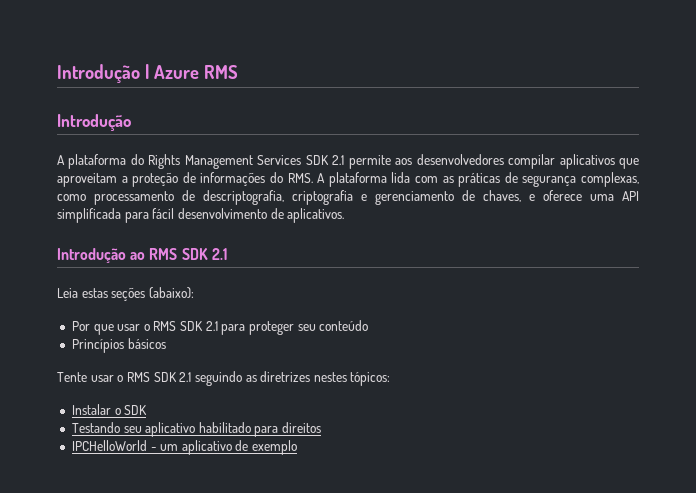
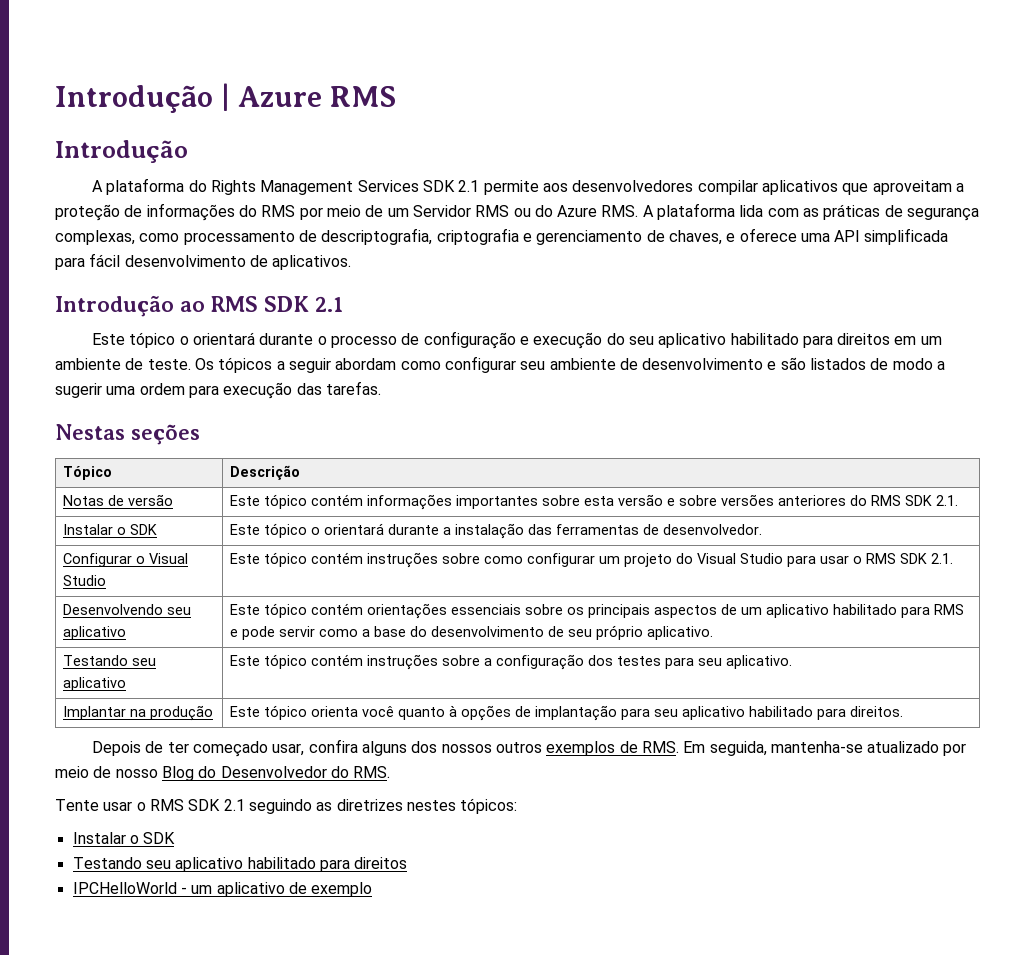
- A plataforma do Rights Management Services SDK 2.1 permite aos desenvolvedores compilar aplicativos que aproveitam a proteção de informações do RMS. A plataforma lida com as práticas de segurança complexas, como processamento de descriptografia, criptografia e gerenciamento de chaves, e oferece uma API simplificada para fácil desenvolvimento de aplicativos.
+ A plataforma do Rights Management Services SDK 2.1 permite aos desenvolvedores compilar aplicativos que aproveitam a proteção de informações do RMS por meio de um Servidor RMS ou do Azure RMS. A plataforma lida com as práticas de segurança complexas, como processamento de descriptografia, criptografia e gerenciamento de chaves, e oferece uma API simplificada para fácil desenvolvimento de aplicativos.
- Leia estas seções (abaixo):
- Por que usar o RMS SDK 2.1 para proteger seu conteúdo
- Princípios básicos
+ Este tópico o orientará durante o processo de configuração e execução do seu aplicativo habilitado para direitos em um ambiente de teste. Os tópicos a seguir abordam como configurar seu ambiente de desenvolvimento e são listados de modo a sugerir uma ordem para execução das tarefas.
+ Nestas seções
+ Tópico | Descrição
+ Notas de versão | Este tópico contém informações importantes sobre esta versão e sobre versões anteriores do RMS SDK 2.1.
+ Instalar o SDK | Este tópico o orientará durante a instalação das ferramentas de desenvolvedor.
+ Configurar o Visual Studio | Este tópico contém instruções sobre como configurar um projeto do Visual Studio para usar o RMS SDK 2.1.
+ Desenvolvendo seu aplicativo | Este tópico contém orientações essenciais sobre os principais aspectos de um aplicativo habilitado para RMS e pode servir como a base do desenvolvimento de seu próprio aplicativo.
+ Testando seu aplicativo | Este tópico contém instruções sobre a configuração dos testes para seu aplicativo.
+ Implantar na produção | Este tópico orienta você quanto à opções de implantação para seu aplicativo habilitado para direitos.
+ Depois de ter começado usar, confira alguns dos nossos outros exemplos de RMS. Em seguida, mantenha-se atualizado por meio de nosso Blog do Desenvolvedor do RMS.

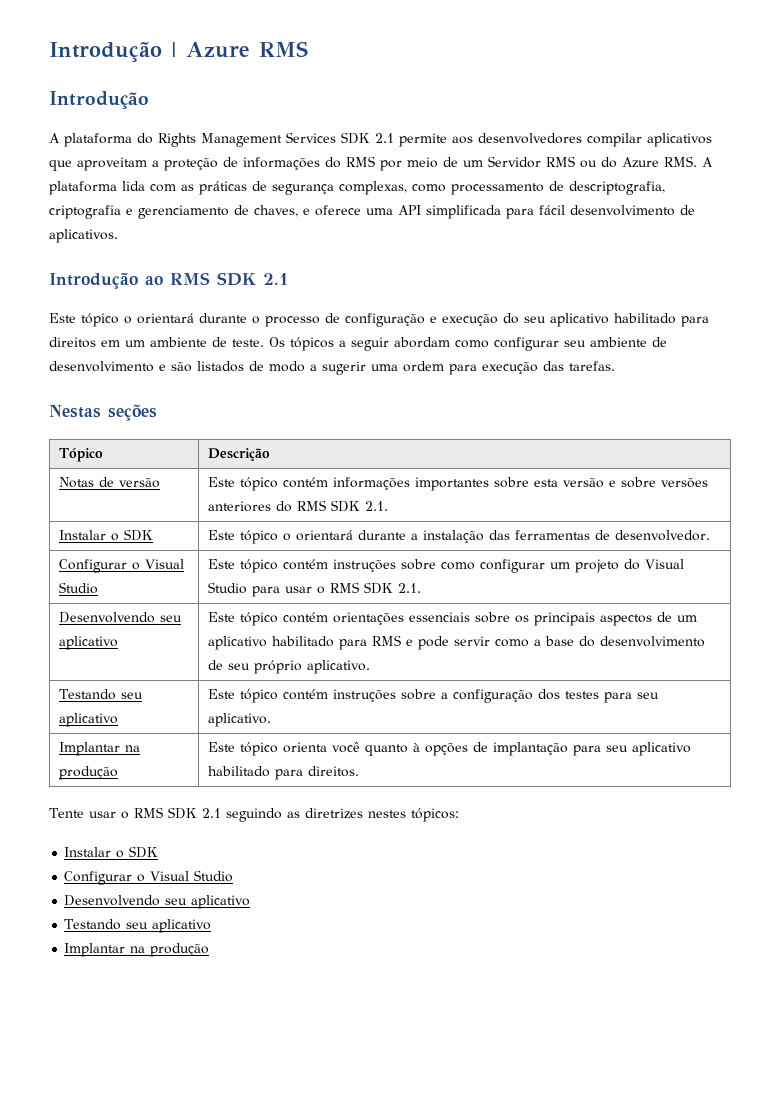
- Depois de ter começado usar, confira alguns dos nossos outros exemplos de RMS. Em seguida, mantenha-se atualizado por meio de nosso Blog do Desenvolvedor do RMS.
  Tente usar o RMS SDK 2.1 seguindo as diretrizes nestes tópicos:
  Instalar o SDK
- Testando seu aplicativo habilitado para direitos
- IPCHelloWorld - um aplicativo de exemplo
+ Configurar o Visual Studio
+ Desenvolvendo seu aplicativo
+ Testando seu aplicativo
+ Implantar na produção

